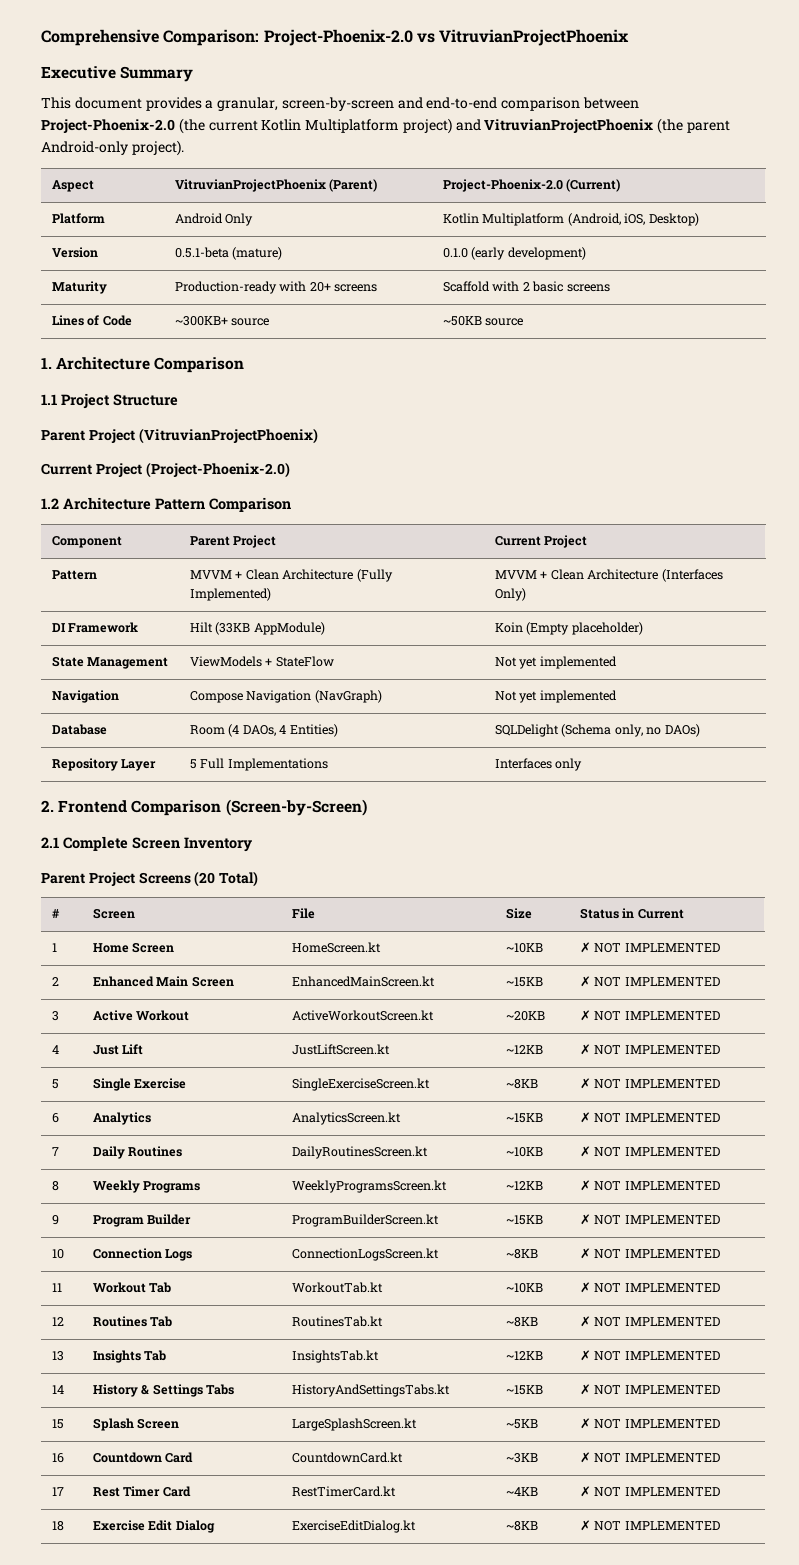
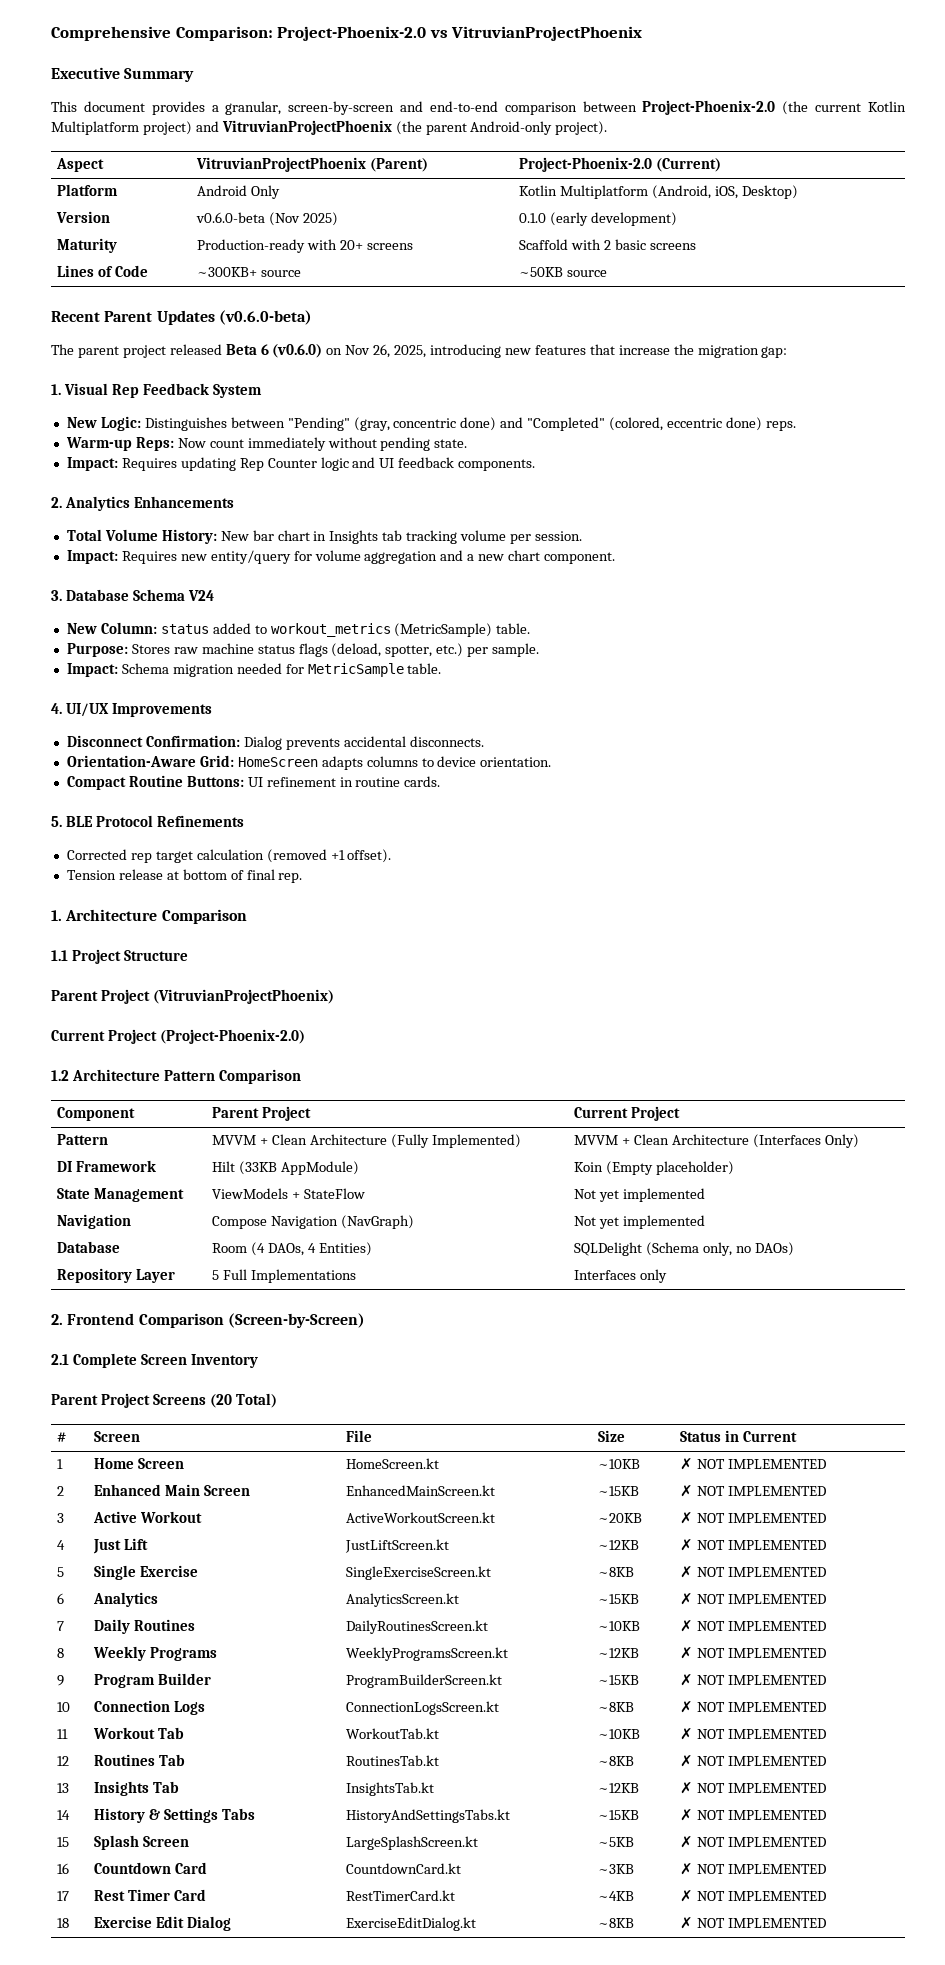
- Version | 0.5.1-beta (mature) | 0.1.0 (early development)
+ Version | v0.6.0-beta (Nov 2025) | 0.1.0 (early development)
+ Recent Parent Updates (v0.6.0-beta)
+ The parent project released Beta 6 (v0.6.0) on Nov 26, 2025, introducing new features that increase the migration gap:
+ 1. Visual Rep Feedback System
+ New Logic: Distinguishes between "Pending" (gray, concentric done) and "Completed" (colored, eccentric done) reps.
+ Warm-up Reps: Now count immediately without pending state.
+ Impact: Requires updating Rep Counter logic and UI feedback components.
+ 2. Analytics Enhancements
+ Total Volume History: New bar chart in Insights tab tracking volume per session.
+ Impact: Requires new entity/query for volume aggregation and a new chart component.
+ 3. Database Schema V24
+ New Column: status added to workout_metrics (MetricSample) table.
+ Purpose: Stores raw machine status flags (deload, spotter, etc.) per sample.
+ Impact: Schema migration needed for MetricSample table.
+ 4. UI/UX Improvements
+ Disconnect Confirmation: Dialog prevents accidental disconnects.
+ Orientation-Aware Grid: HomeScreen adapts columns to device orientation.
+ Compact Routine Buttons: UI refinement in routine cards.
+ 5. BLE Protocol Refinements
+ Corrected rep target calculation (removed +1 offset).
+ Tension release at bottom of final rep.

